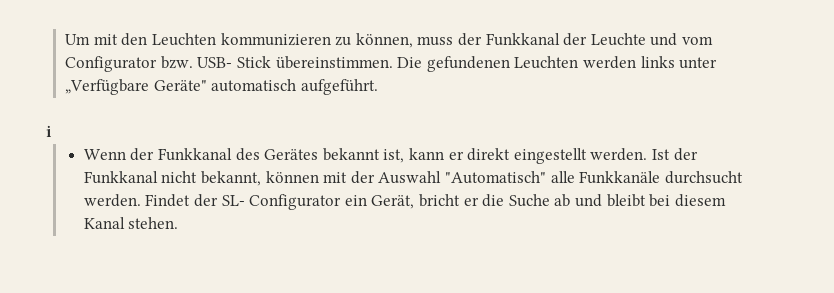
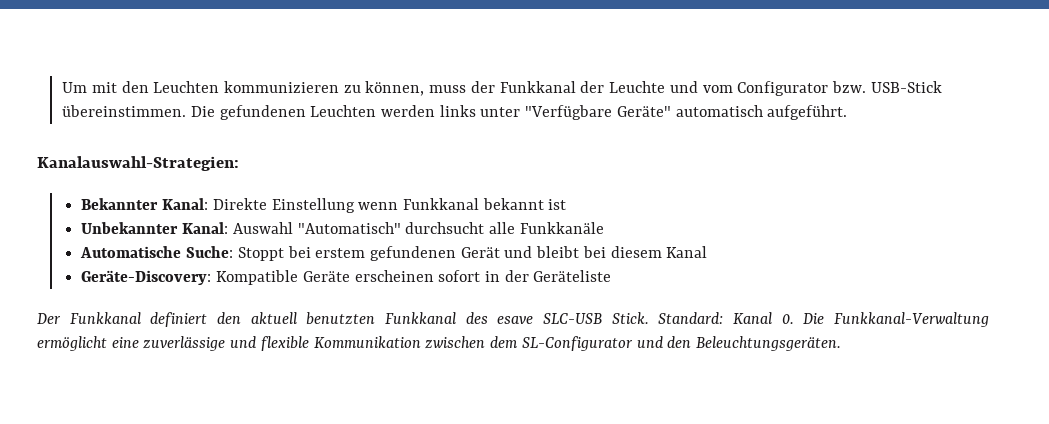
- Um mit den Leuchten kommunizieren zu können, muss der Funkkanal der Leuchte und vom Configurator bzw. USB- Stick übereinstimmen.
+ Um mit den Leuchten kommunizieren zu können, muss der Funkkanal der Leuchte und vom Configurator bzw. USB-Stick übereinstimmen.
- Die gefundenen Leuchten werden links unter „Verfügbare Geräte" automatisch aufgeführt.
+ Die gefundenen Leuchten werden links unter "Verfügbare Geräte" automatisch aufgeführt.
- ℹ
- Wenn der Funkkanal des Gerätes bekannt ist, kann er direkt eingestellt werden. Ist der Funkkanal nicht bekannt, können mit der Auswahl "Automatisch" alle Funkkanäle durchsucht werden. Findet der SL- Configurator ein Gerät, bricht er die Suche ab und bleibt bei diesem Kanal stehen.
+ Kanalauswahl-Strategien:
+ Bekannter Kanal: Direkte Einstellung wenn Funkkanal bekannt ist
+ Unbekannter Kanal: Auswahl "Automatisch" durchsucht alle Funkkanäle
+ Automatische Suche: Stoppt bei erstem gefundenen Gerät und bleibt bei diesem Kanal
+ Geräte-Discovery: Kompatible Geräte erscheinen sofort in der Geräteliste
+ Der Funkkanal definiert den aktuell benutzten Funkkanal des esave SLC-USB Stick. Standard: Kanal 0. Die Funkkanal-Verwaltung ermöglicht eine zuverlässige und flexible Kommunikation zwischen dem SL-Configurator und den Beleuchtungsgeräten.

